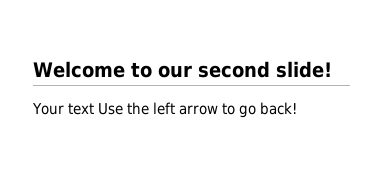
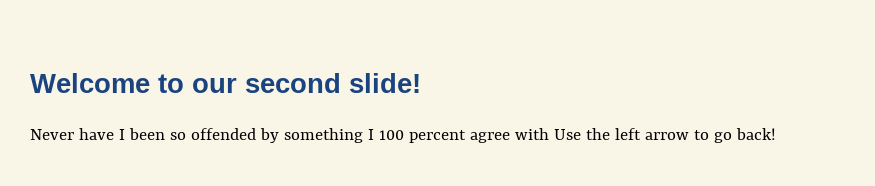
- Your text Use the left arrow to go back!
+ Never have I been so offended by something I 100 percent agree with Use the left arrow to go back!

